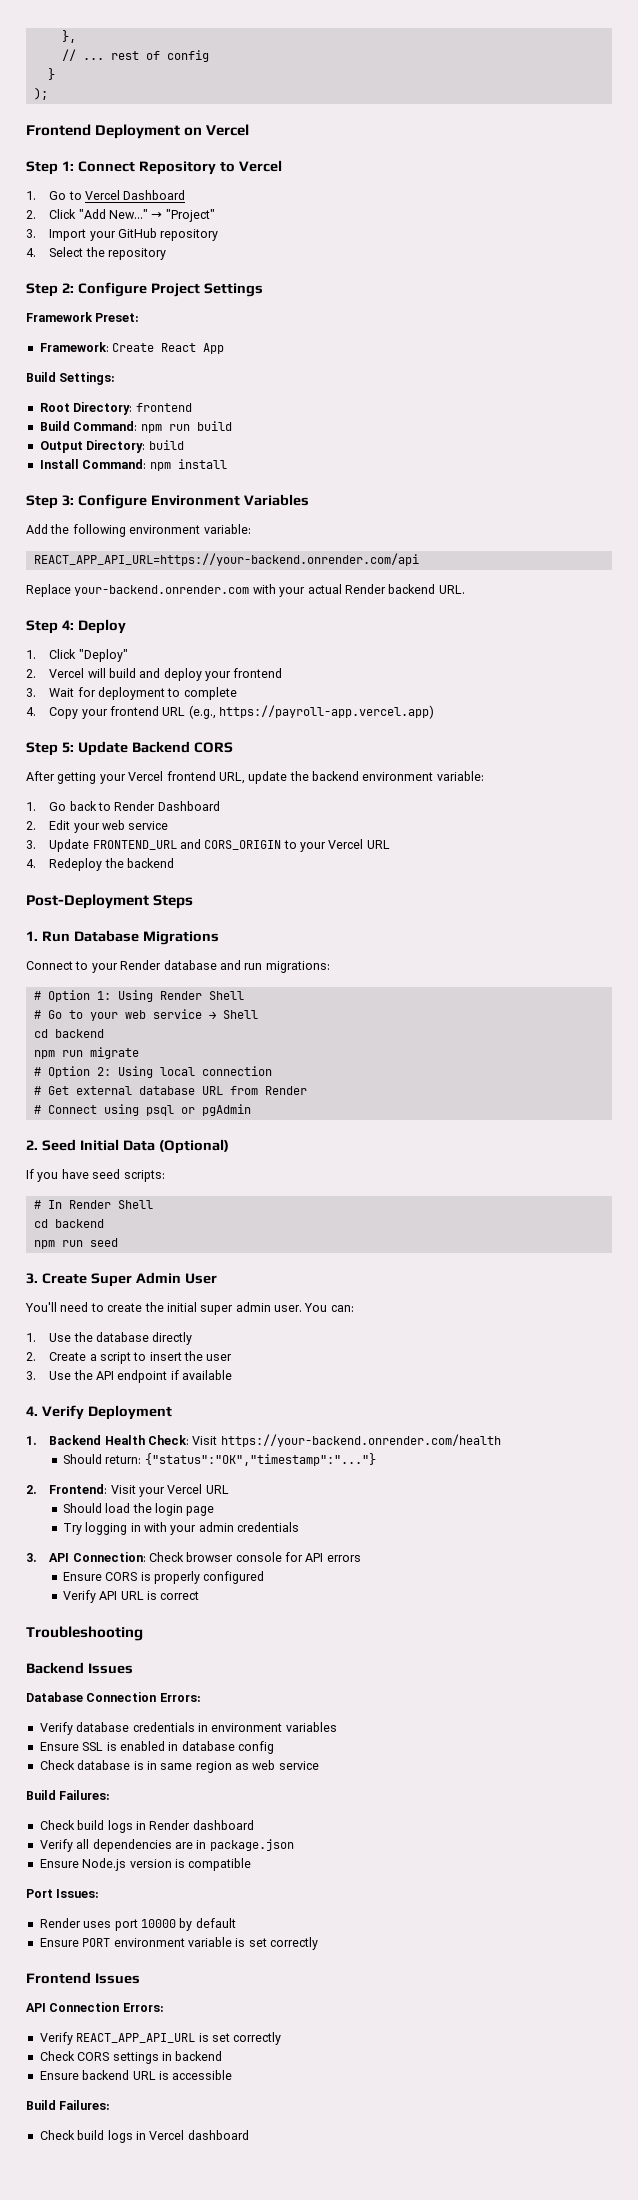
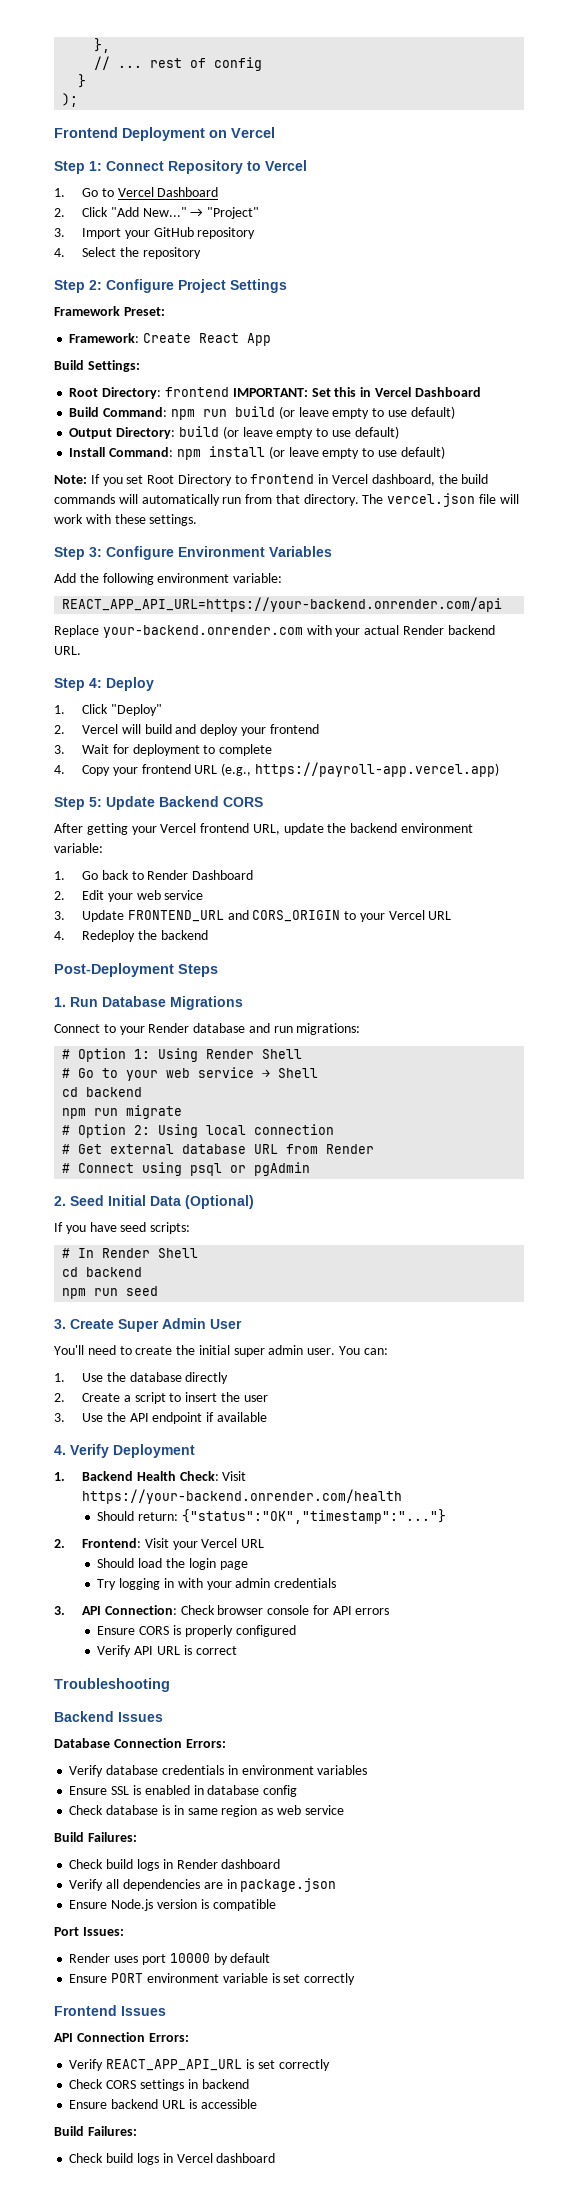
- Root Directory: frontend
+ Root Directory: frontend IMPORTANT: Set this in Vercel Dashboard
- Build Command: npm run build
- Output Directory: build
- Install Command: npm install
+ Build Command: npm run build (or leave empty to use default)
+ Output Directory: build (or leave empty to use default)
+ Install Command: npm install (or leave empty to use default)
+ Note: If you set Root Directory to frontend in Vercel dashboard, the build commands will automatically run from that directory. The vercel.json file will work with these settings.

